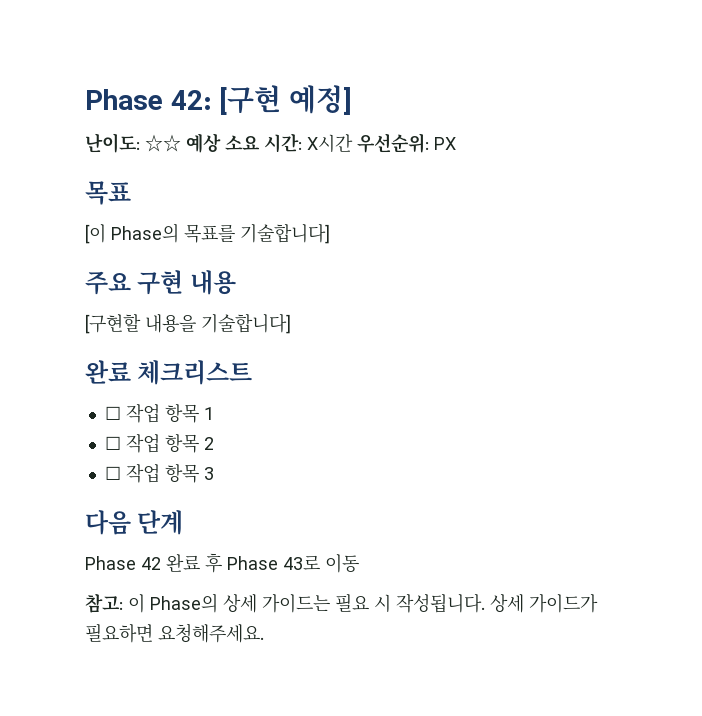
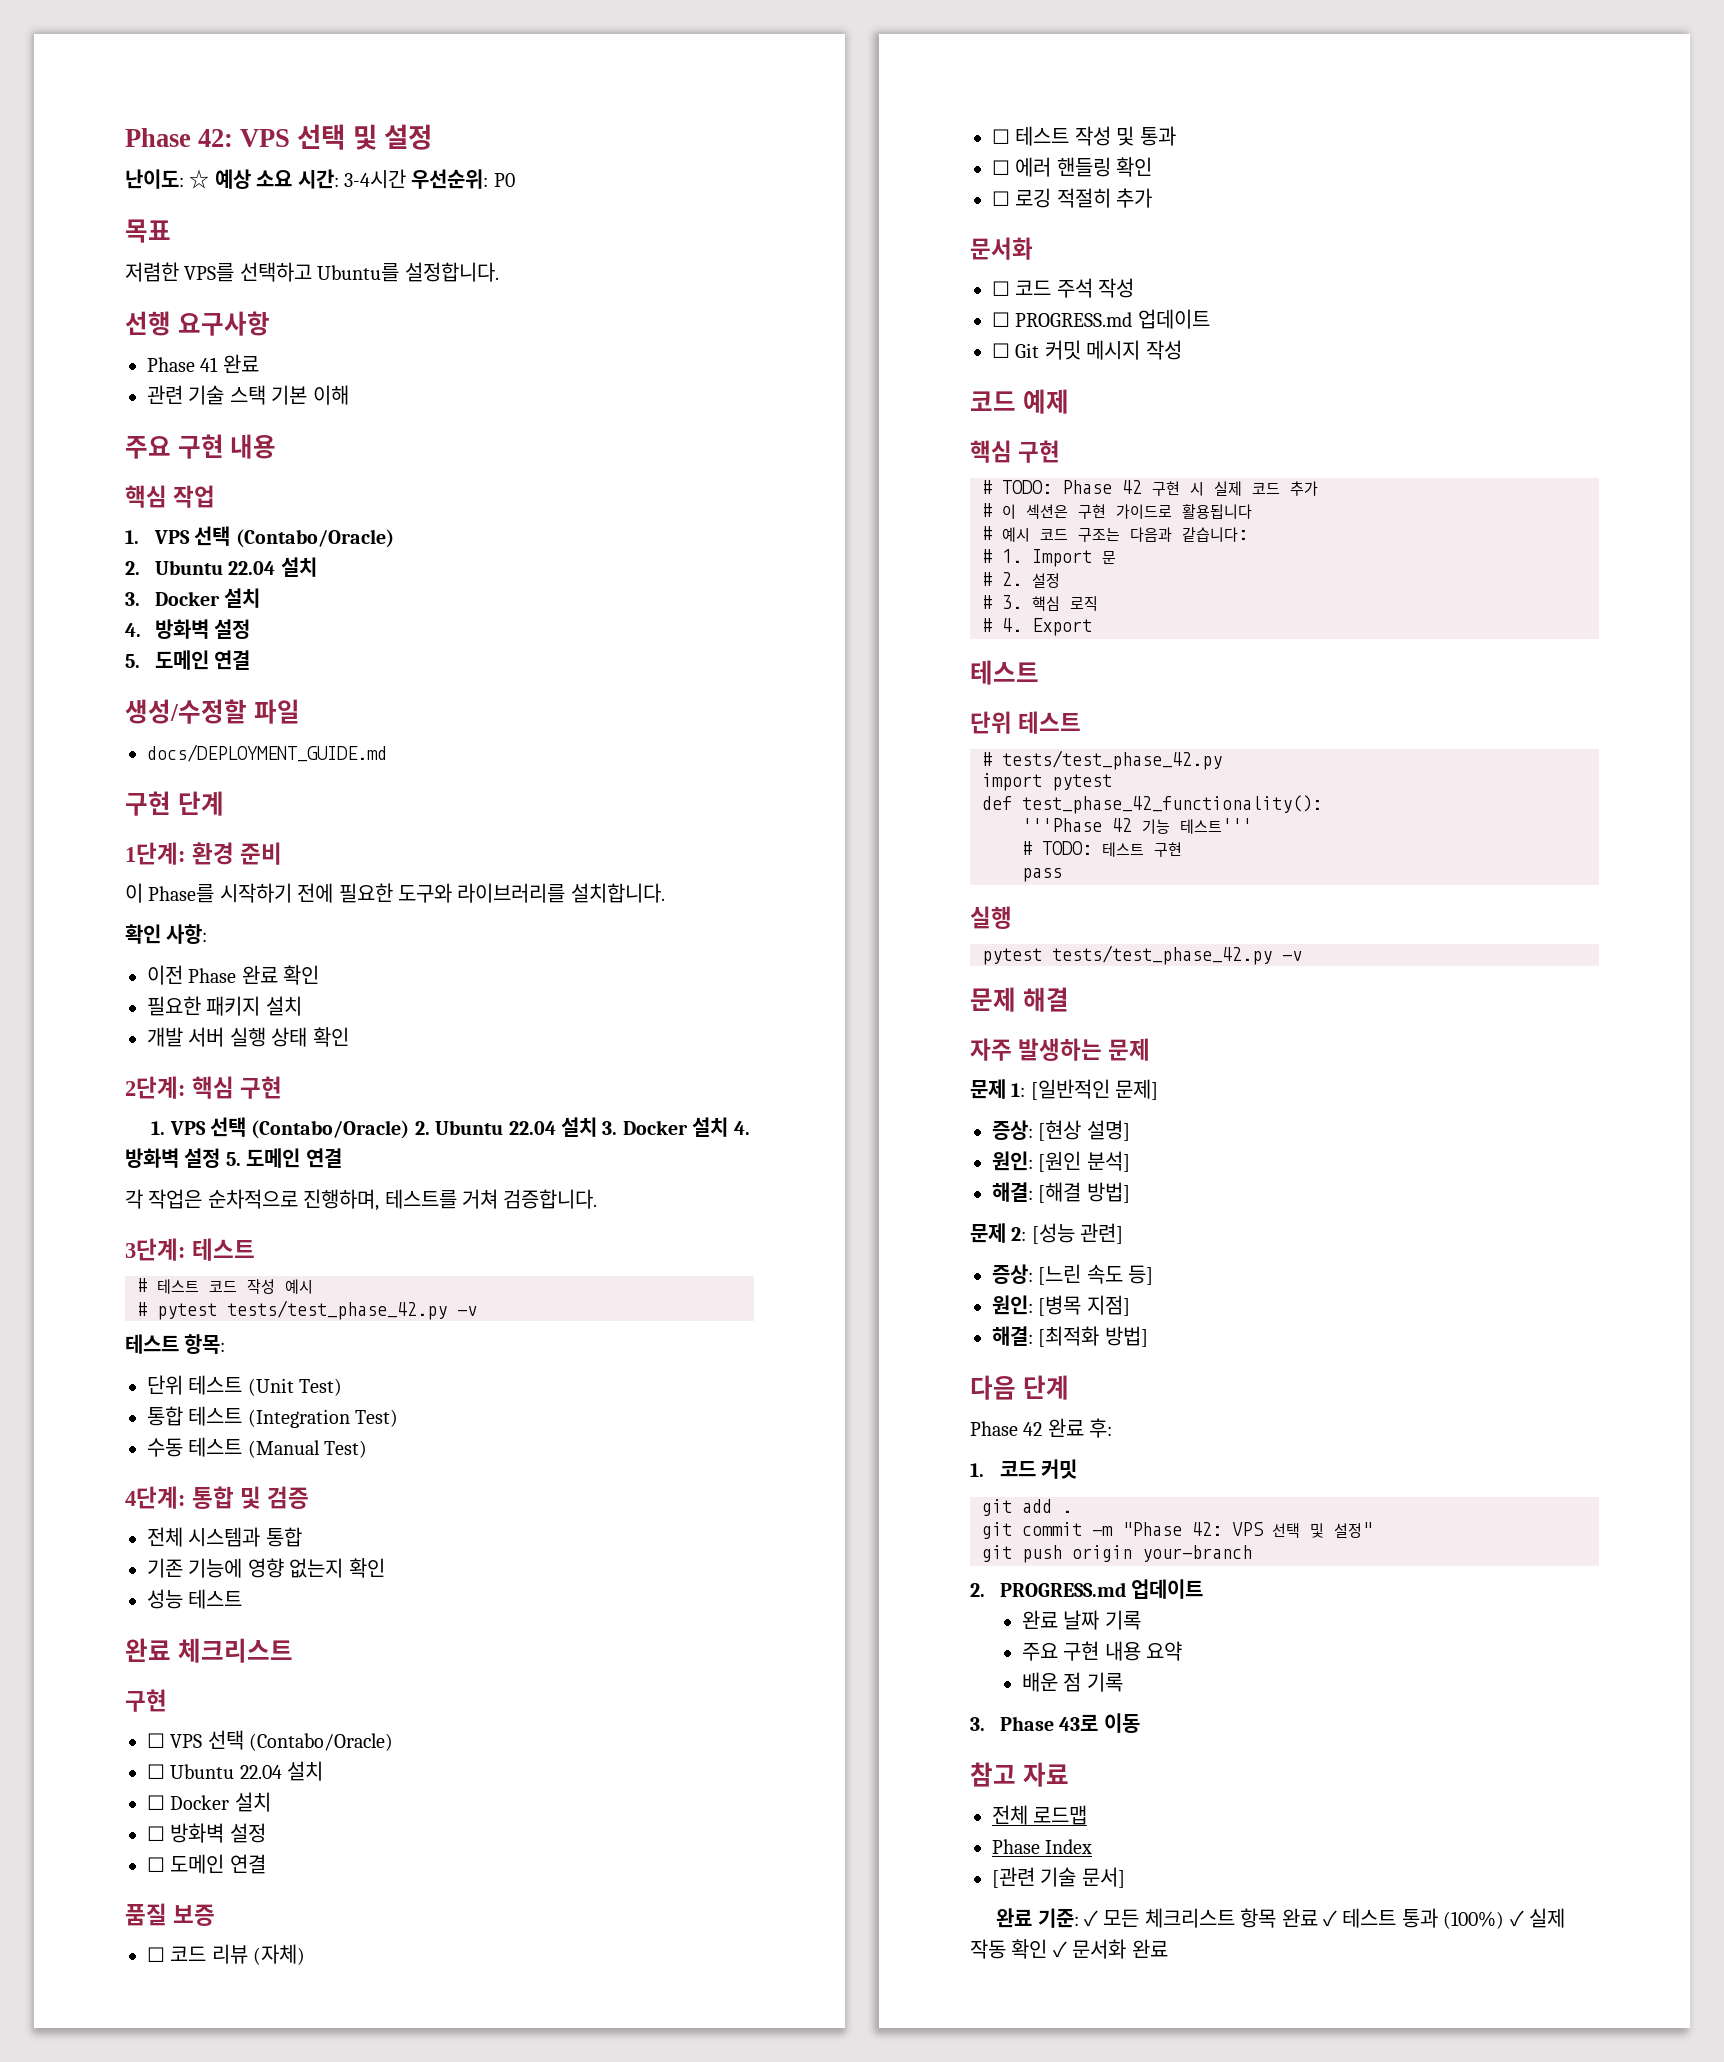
- Phase 42: [구현 예정]
+ Phase 42: VPS 선택 및 설정
- 난이도: ☆☆ 예상 소요 시간: X시간 우선순위: PX
+ 난이도: ☆ 예상 소요 시간: 3-4시간 우선순위: P0
  목표
- [이 Phase의 목표를 기술합니다]
+ 저렴한 VPS를 선택하고 Ubuntu를 설정합니다.
+ 선행 요구사항
+ Phase 41 완료
+ 관련 기술 스택 기본 이해
  주요 구현 내용
- [구현할 내용을 기술합니다]
+ 핵심 작업
+ 1. VPS 선택 (Contabo/Oracle)
+ 2. Ubuntu 22.04 설치
+ 3. Docker 설치
+ 4. 방화벽 설정
+ 5. 도메인 연결
+ 생성/수정할 파일
+ docs/DEPLOYMENT_GUIDE.md
+ 구현 단계
+ 1단계: 환경 준비
+ 이 Phase를 시작하기 전에 필요한 도구와 라이브러리를 설치합니다.
+ 확인 사항:
+ 이전 Phase 완료 확인
+ 필요한 패키지 설치
+ 개발 서버 실행 상태 확인
+ 2단계: 핵심 구현
+ 1. VPS 선택 (Contabo/Oracle) 2. Ubuntu 22.04 설치 3. Docker 설치 4. 방화벽 설정 5. 도메인 연결
+ 각 작업은 순차적으로 진행하며, 테스트를 거쳐 검증합니다.
+ 3단계: 테스트
+ # 테스트 코드 작성 예시
+ # pytest tests/test_phase_42.py -v
+ 테스트 항목:
+ 단위 테스트 (Unit Test)
+ 통합 테스트 (Integration Test)
+ 수동 테스트 (Manual Test)
+ 4단계: 통합 및 검증
+ 전체 시스템과 통합
+ 기존 기능에 영향 없는지 확인
+ 성능 테스트
  완료 체크리스트
- ☐ 작업 항목 1
- ☐ 작업 항목 2
- ☐ 작업 항목 3
+ 구현
+ ☐ VPS 선택 (Contabo/Oracle)
+ ☐ Ubuntu 22.04 설치
+ ☐ Docker 설치
+ ☐ 방화벽 설정
+ ☐ 도메인 연결
+ 품질 보증
+ ☐ 코드 리뷰 (자체)
+ ☐ 테스트 작성 및 통과
+ ☐ 에러 핸들링 확인
+ ☐ 로깅 적절히 추가
+ 문서화
+ ☐ 코드 주석 작성
+ ☐ PROGRESS.md 업데이트
+ ☐ Git 커밋 메시지 작성
+ 코드 예제
+ 핵심 구현
+ # TODO: Phase 42 구현 시 실제 코드 추가
+ # 이 섹션은 구현 가이드로 활용됩니다
+ # 예시 코드 구조는 다음과 같습니다:
+ # 1. Import 문
+ # 2. 설정
+ # 3. 핵심 로직
+ # 4. Export
+ 테스트
+ 단위 테스트
+ # tests/test_phase_42.py
+ import pytest
+ def test_phase_42_functionality():
+ '''Phase 42 기능 테스트'''
+ # TODO: 테스트 구현
+ pass
+ 실행
+ pytest tests/test_phase_42.py -v
+ 문제 해결
+ 자주 발생하는 문제
+ 문제 1: [일반적인 문제]
+ 증상: [현상 설명]
+ 원인: [원인 분석]
+ 해결: [해결 방법]
+ 문제 2: [성능 관련]
+ 증상: [느린 속도 등]
+ 원인: [병목 지점]
+ 해결: [최적화 방법]
- Phase 42 완료 후 Phase 43로 이동
- 참고: 이 Phase의 상세 가이드는 필요 시 작성됩니다. 상세 가이드가 필요하면 요청해주세요.
+ Phase 42 완료 후:
+ 1. 코드 커밋
+ git add .
+ git commit -m "Phase 42: VPS 선택 및 설정"
+ git push origin your-branch
+ 2. PROGRESS.md 업데이트
+ 완료 날짜 기록
+ 주요 구현 내용 요약
+ 배운 점 기록
+ 3. Phase 43로 이동
+ 참고 자료
+ 전체 로드맵
+ Phase Index
+ [관련 기술 문서]
+ 완료 기준: ✓ 모든 체크리스트 항목 완료 ✓ 테스트 통과 (100%) ✓ 실제 작동 확인 ✓ 문서화 완료

